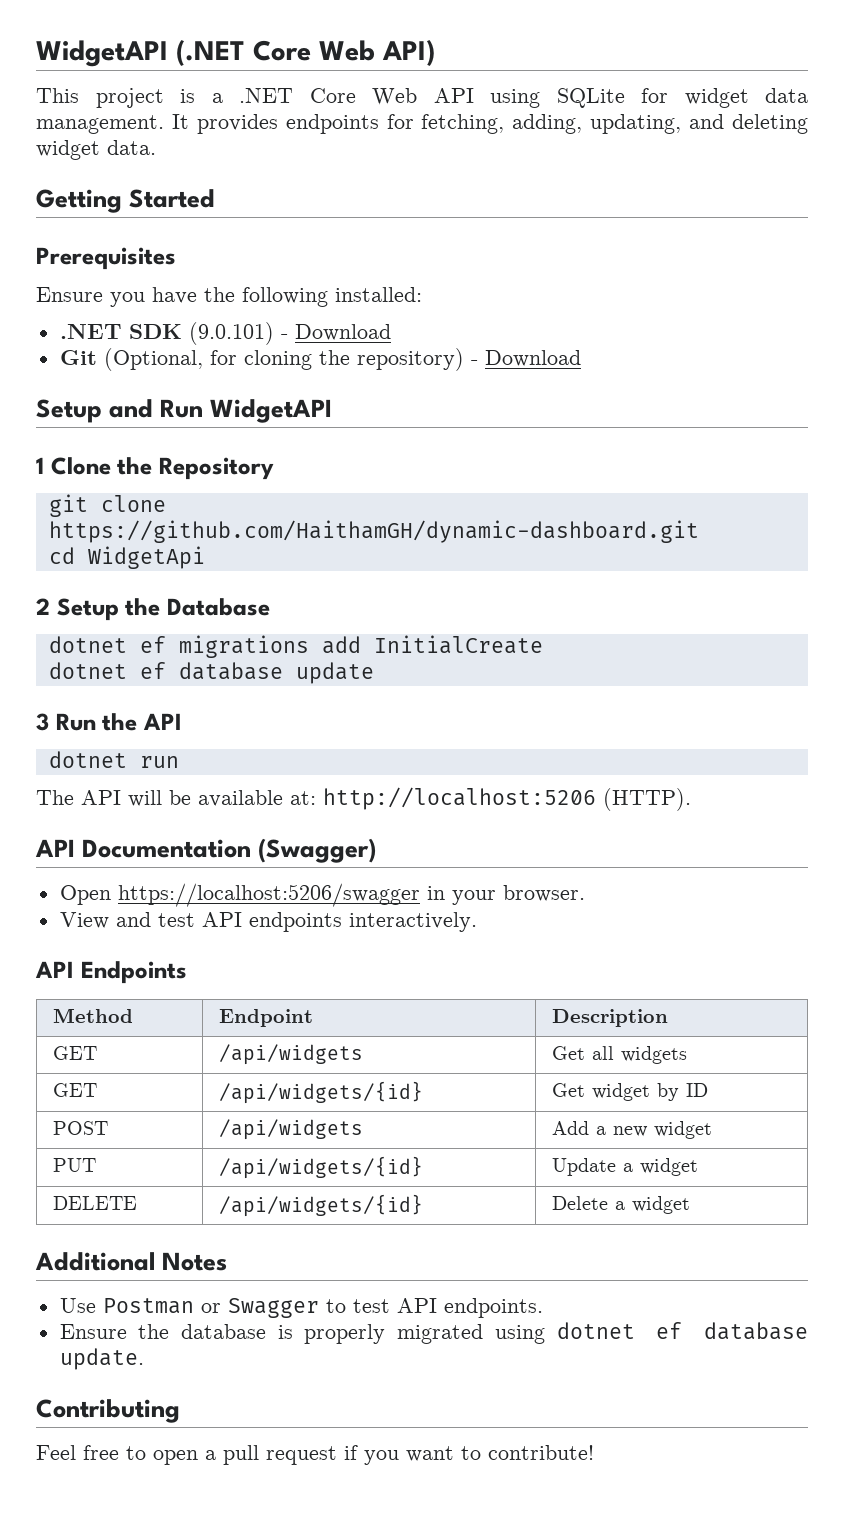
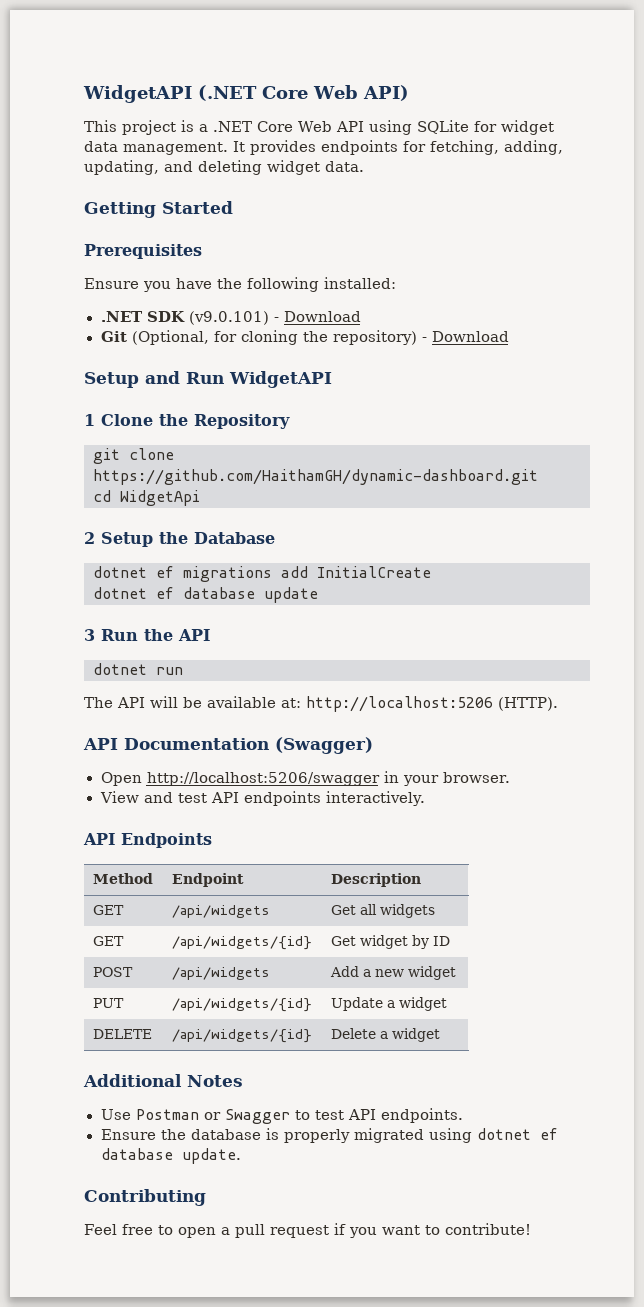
- .NET SDK (9.0.101) - Download
+ .NET SDK (v9.0.101) - Download
- Open https://localhost:5206/swagger in your browser.
+ Open http://localhost:5206/swagger in your browser.

